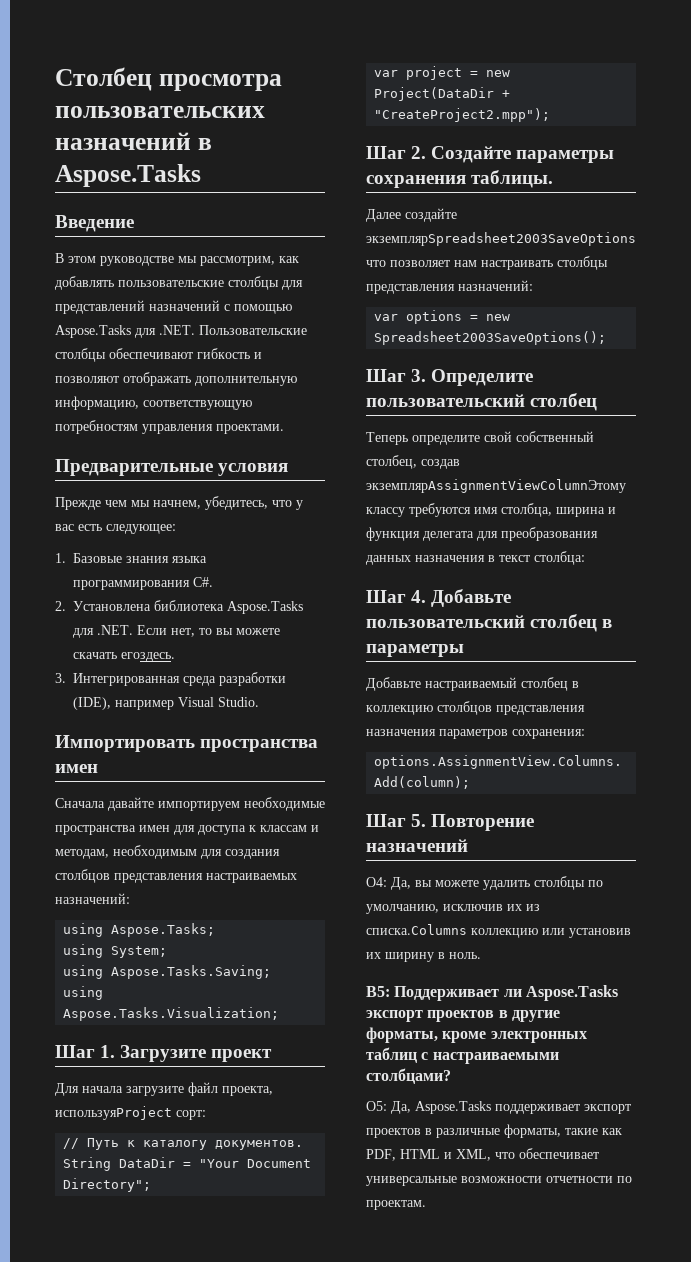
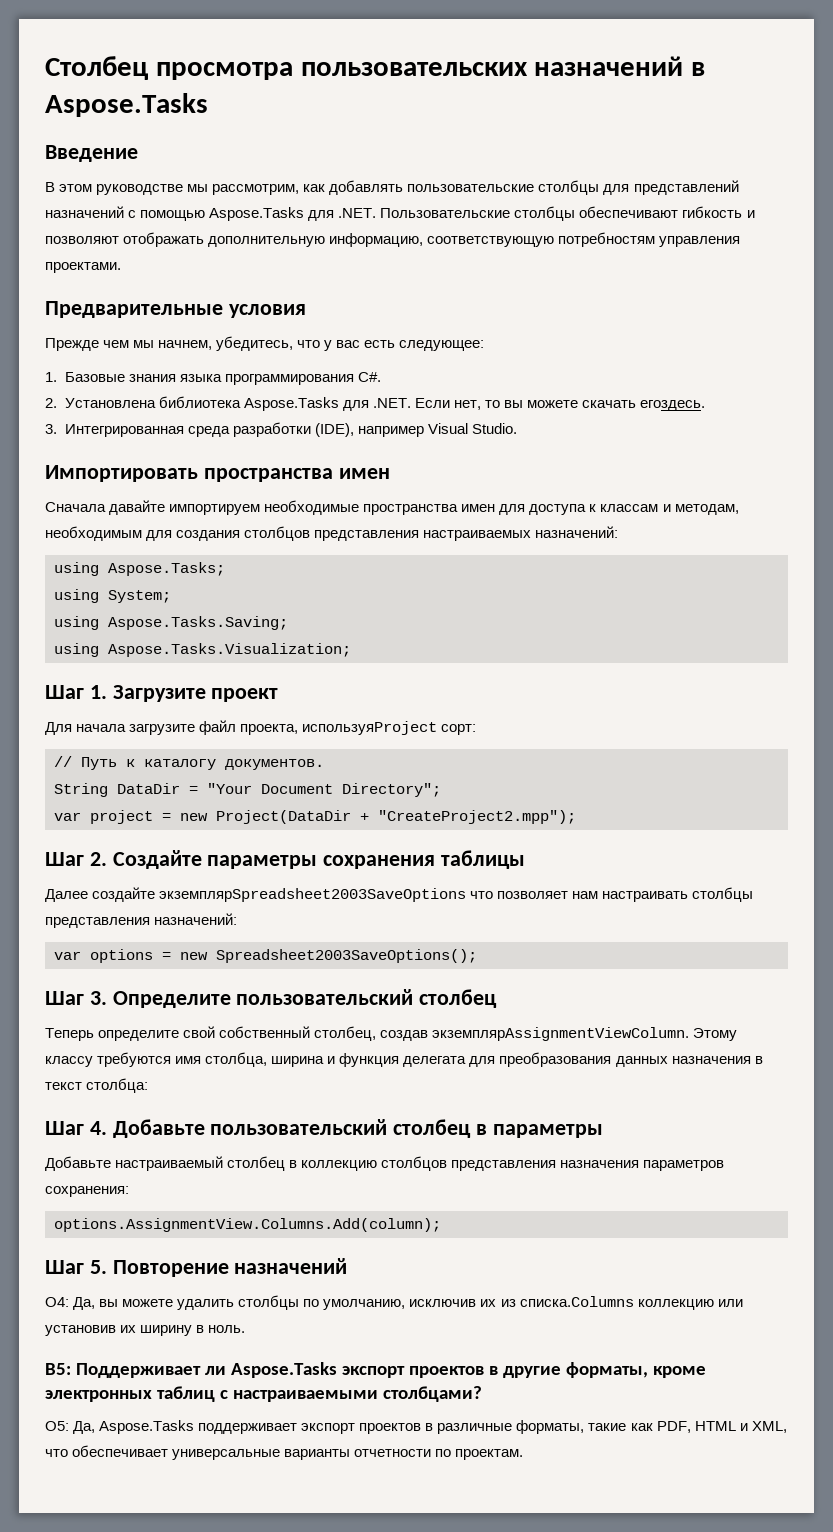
- Шаг 2. Создайте параметры сохранения таблицы.
+ Шаг 2. Создайте параметры сохранения таблицы
- Теперь определите свой собственный столбец, создав экземплярAssignmentViewColumnЭтому классу требуются имя столбца, ширина и функция делегата для преобразования данных назначения в текст столбца:
+ Теперь определите свой собственный столбец, создав экземплярAssignmentViewColumn. Этому классу требуются имя столбца, ширина и функция делегата для преобразования данных назначения в текст столбца:
- О5: Да, Aspose.Tasks поддерживает экспорт проектов в различные форматы, такие как PDF, HTML и XML, что обеспечивает универсальные возможности отчетности по проектам.
+ О5: Да, Aspose.Tasks поддерживает экспорт проектов в различные форматы, такие как PDF, HTML и XML, что обеспечивает универсальные варианты отчетности по проектам.

